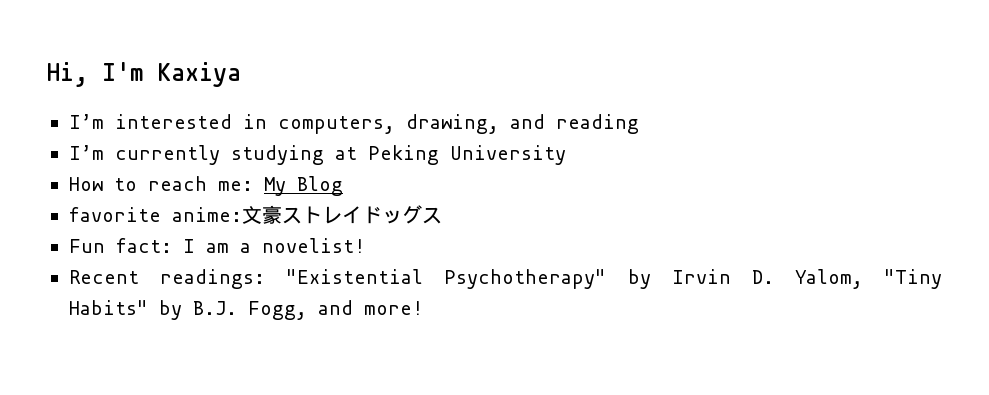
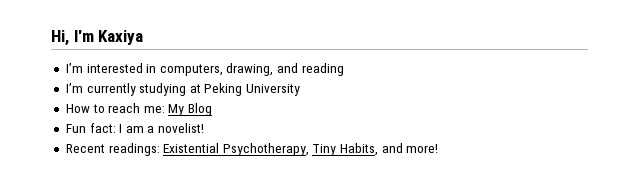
- favorite anime:文豪ストレイドッグス
- Recent readings: "Existential Psychotherapy" by Irvin D. Yalom, "Tiny Habits" by B.J. Fogg, and more!
+ Recent readings: Existential Psychotherapy, Tiny Habits, and more!

